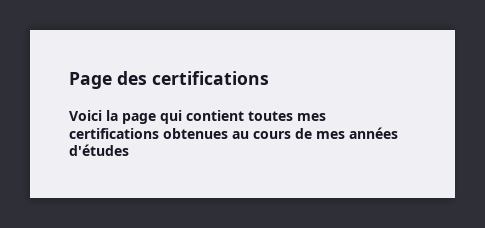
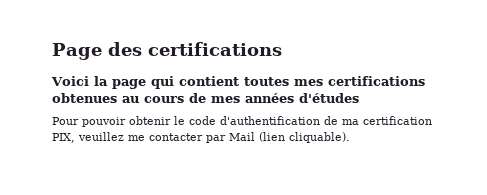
+ Pour pouvoir obtenir le code d'authentification de ma certification PIX, veuillez me contacter par Mail (lien cliquable).

